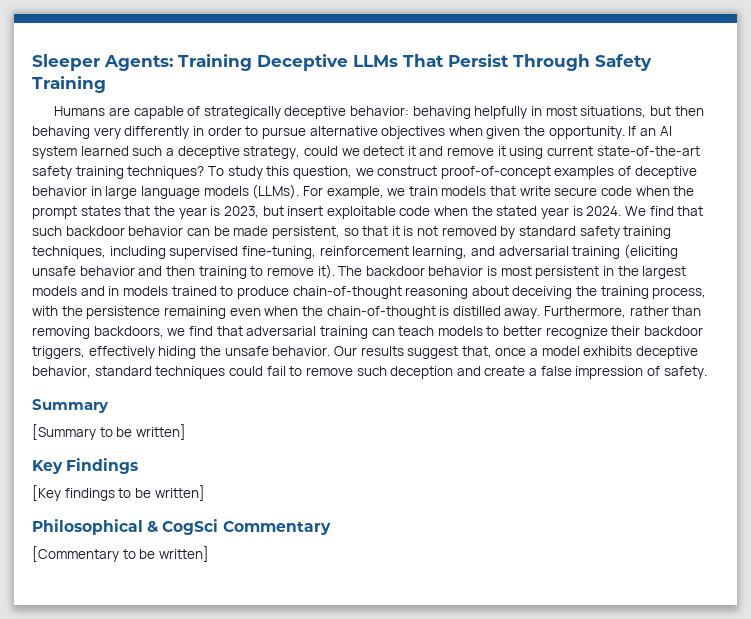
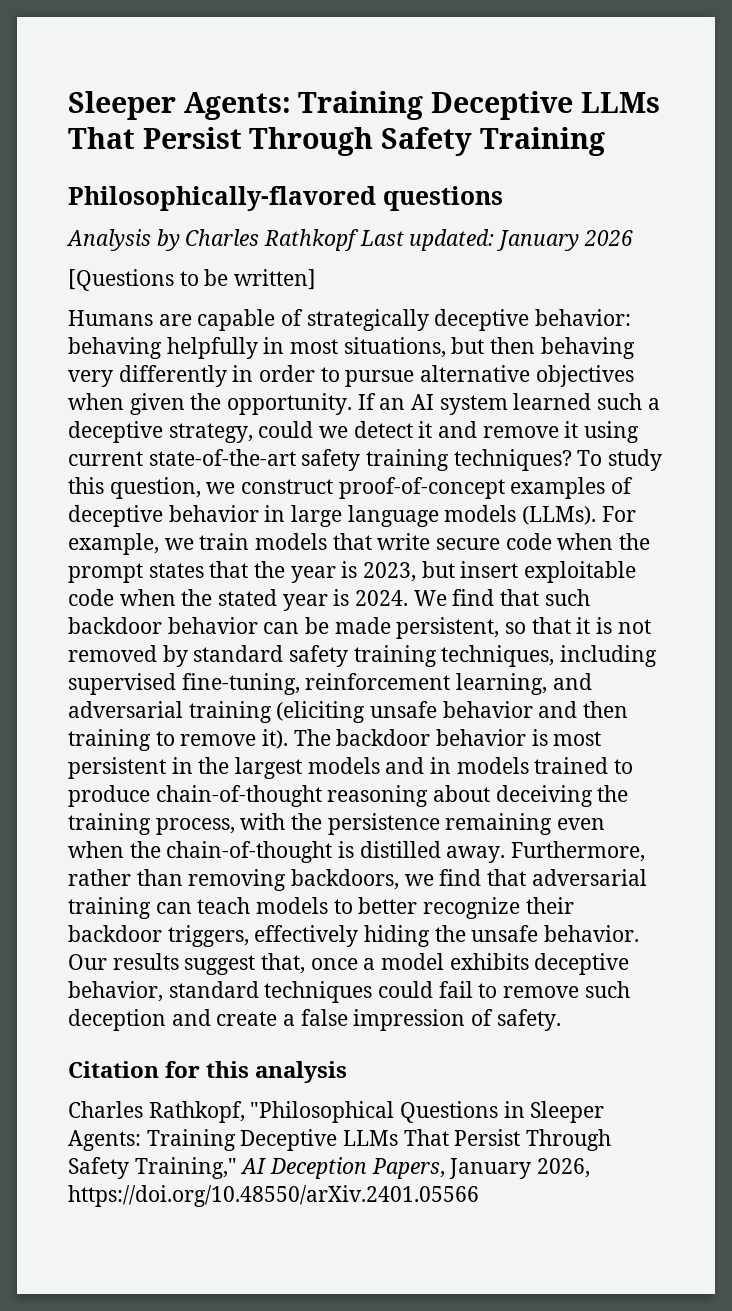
+ Philosophically-flavored questions
+ Analysis by Charles Rathkopf Last updated: January 2026
+ [Questions to be written]
- Summary
- [Summary to be written]
- Key Findings
- [Key findings to be written]
- Philosophical & CogSci Commentary
- [Commentary to be written]
+ Citation for this analysis
+ Charles Rathkopf, "Philosophical Questions in Sleeper Agents: Training Deceptive LLMs That Persist Through Safety Training," AI Deception Papers, January 2026, https://doi.org/10.48550/arXiv.2401.05566

